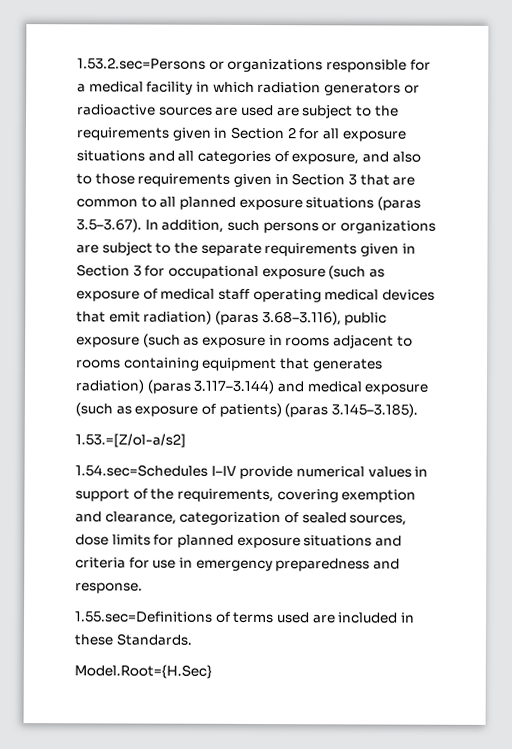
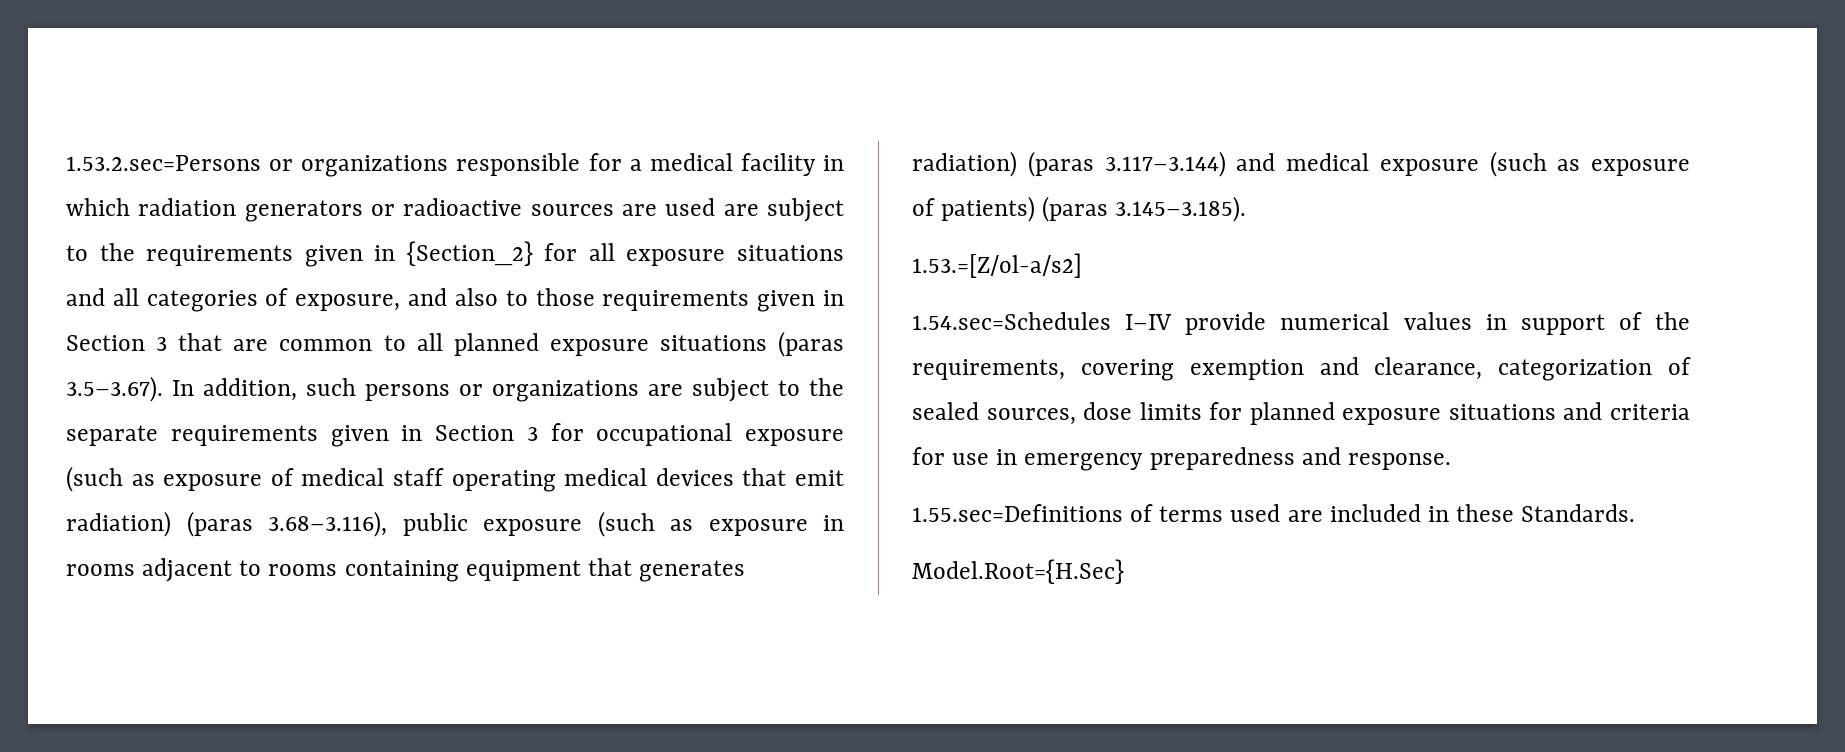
- 1.53.2.sec=Persons or organizations responsible for a medical facility in which radiation generators or radioactive sources are used are subject to the requirements given in Section 2 for all exposure situations and all categories of exposure, and also to those requirements given in Section 3 that are common to all planned exposure situations (paras 3.5–3.67). In addition, such persons or organizations are subject to the separate requirements given in Section 3 for occupational exposure (such as exposure of medical staff operating medical devices that emit radiation) (paras 3.68–3.116), public exposure (such as exposure in rooms adjacent to rooms containing equipment that generates radiation) (paras 3.117–3.144) and medical exposure (such as exposure of patients) (paras 3.145–3.185).
+ 1.53.2.sec=Persons or organizations responsible for a medical facility in which radiation generators or radioactive sources are used are subject to the requirements given in {Section_2} for all exposure situations and all categories of exposure, and also to those requirements given in Section 3 that are common to all planned exposure situations (paras 3.5–3.67). In addition, such persons or organizations are subject to the separate requirements given in Section 3 for occupational exposure (such as exposure of medical staff operating medical devices that emit radiation) (paras 3.68–3.116), public exposure (such as exposure in rooms adjacent to rooms containing equipment that generates radiation) (paras 3.117–3.144) and medical exposure (such as exposure of patients) (paras 3.145–3.185).

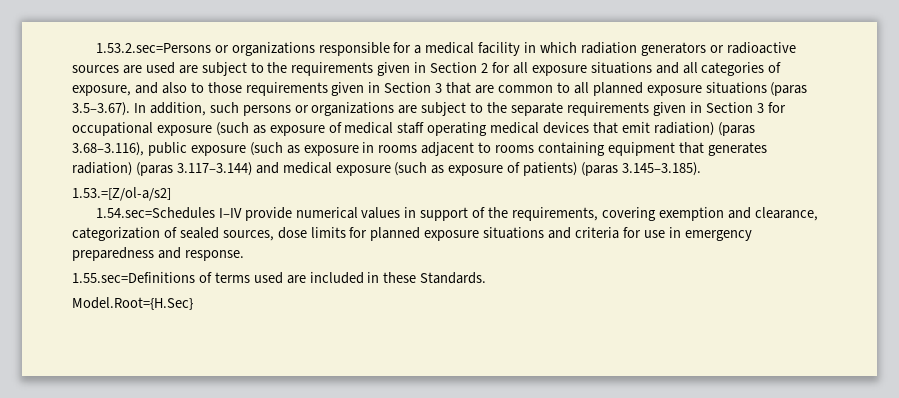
- 1.53.2.sec=Persons or organizations responsible for a medical facility in which radiation generators or radioactive sources are used are subject to the requirements given in {Section_2} for all exposure situations and all categories of exposure, and also to those requirements given in Section 3 that are common to all planned exposure situations (paras 3.5–3.67). In addition, such persons or organizations are subject to the separate requirements given in Section 3 for occupational exposure (such as exposure of medical staff operating medical devices that emit radiation) (paras 3.68–3.116), public exposure (such as exposure in rooms adjacent to rooms containing equipment that generates radiation) (paras 3.117–3.144) and medical exposure (such as exposure of patients) (paras 3.145–3.185).
+ 1.53.2.sec=Persons or organizations responsible for a medical facility in which radiation generators or radioactive sources are used are subject to the requirements given in Section 2 for all exposure situations and all categories of exposure, and also to those requirements given in Section 3 that are common to all planned exposure situations (paras 3.5–3.67). In addition, such persons or organizations are subject to the separate requirements given in Section 3 for occupational exposure (such as exposure of medical staff operating medical devices that emit radiation) (paras 3.68–3.116), public exposure (such as exposure in rooms adjacent to rooms containing equipment that generates radiation) (paras 3.117–3.144) and medical exposure (such as exposure of patients) (paras 3.145–3.185).

